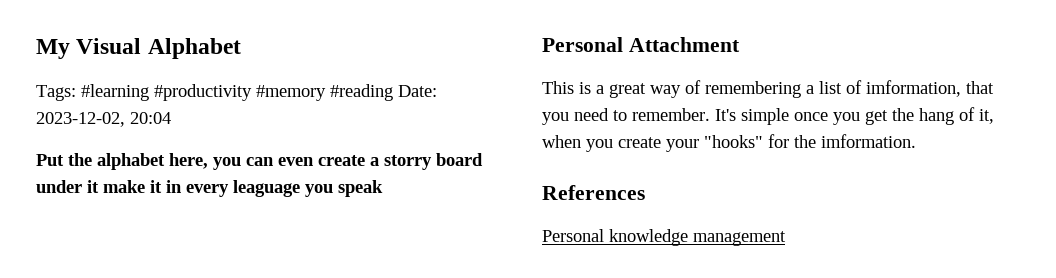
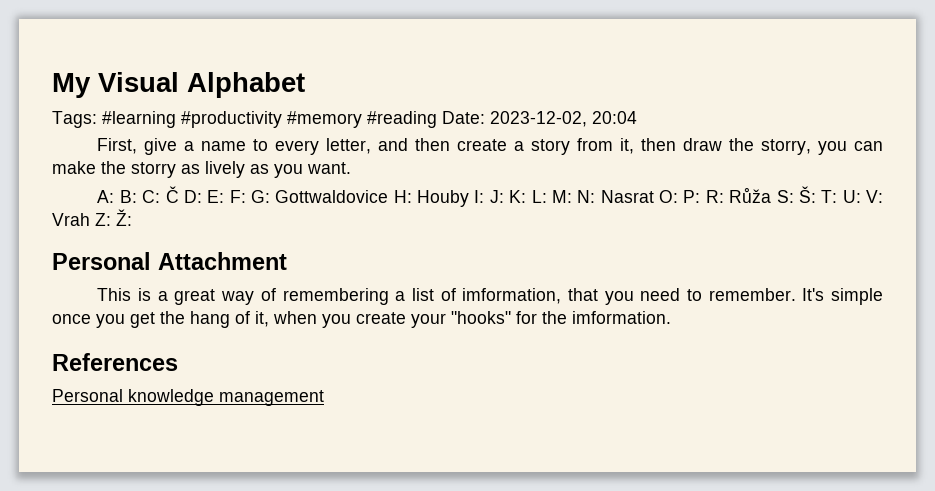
- Put the alphabet here, you can even create a storry board under it make it in every leaguage you speak
+ First, give a name to every letter, and then create a story from it, then draw the storry, you can make the storry as lively as you want.
+ A: B: C: Č D: E: F: G: Gottwaldovice H: Houby I: J: K: L: M: N: Nasrat O: P: R: Růža S: Š: T: U: V: Vrah Z: Ž:

